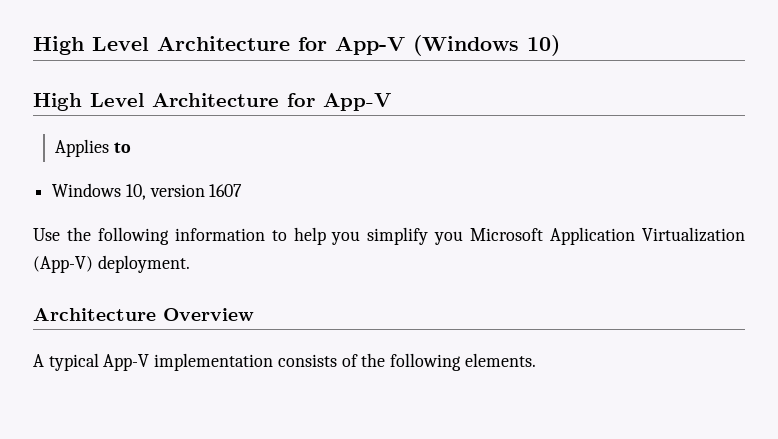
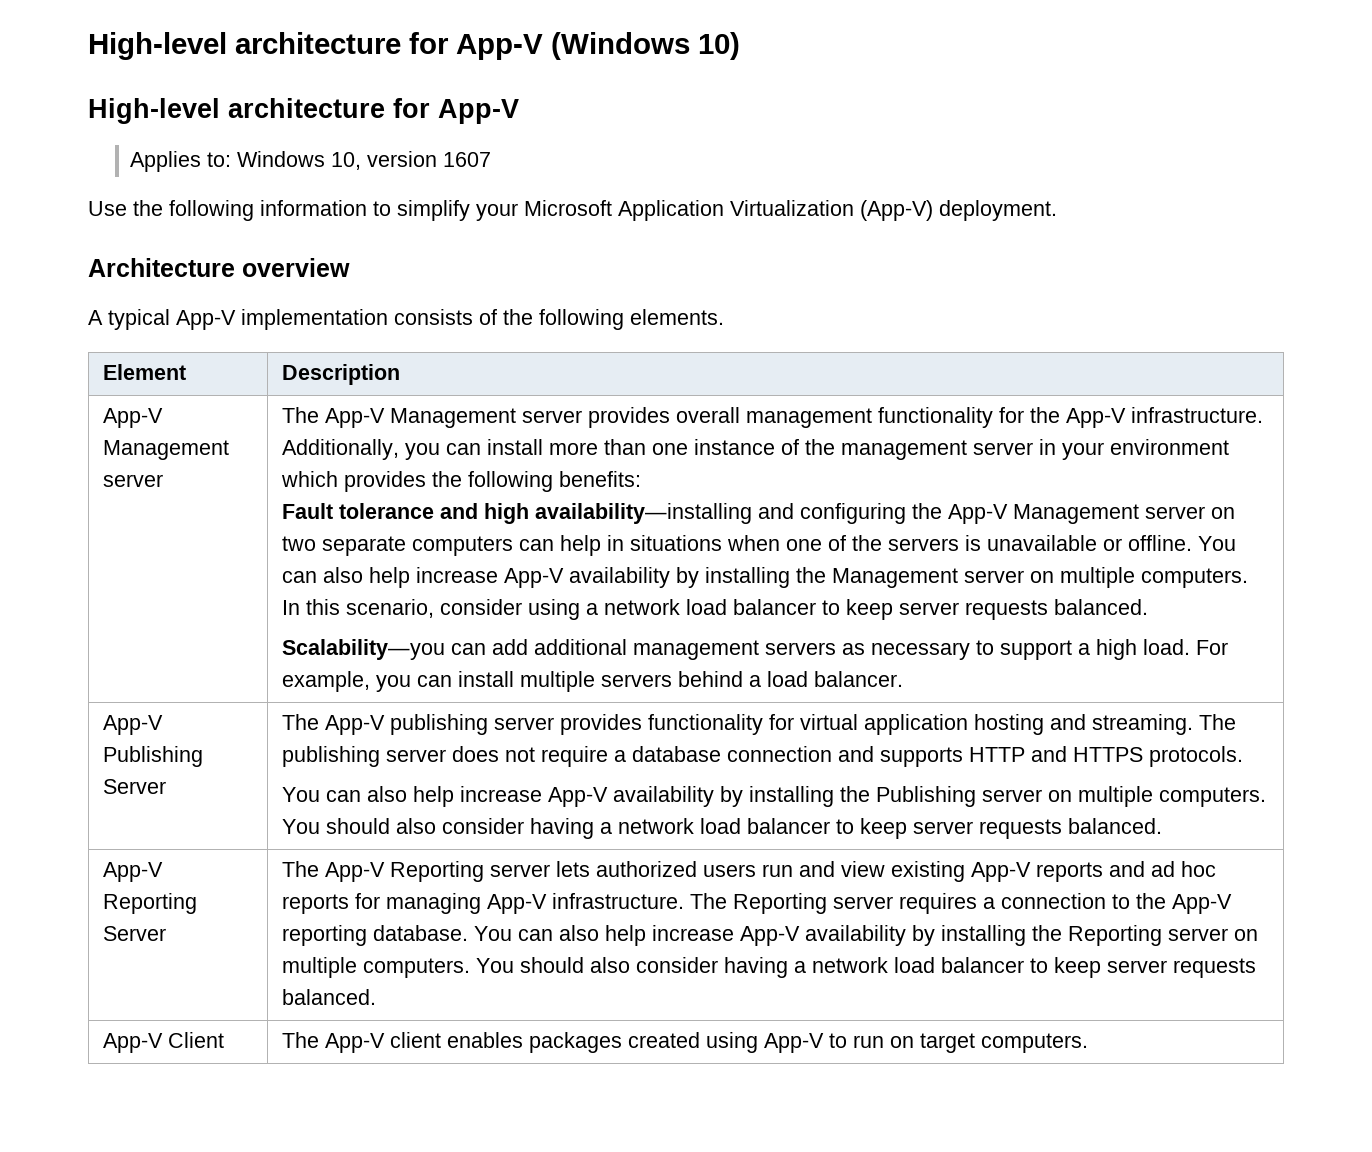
- High Level Architecture for App-V (Windows 10)
- High Level Architecture for App-V
+ High-level architecture for App-V (Windows 10)
+ High-level architecture for App-V
- Applies to
- Windows 10, version 1607
+ Applies to: Windows 10, version 1607
- Use the following information to help you simplify you Microsoft Application Virtualization (App-V) deployment.
+ Use the following information to simplify your Microsoft Application Virtualization (App-V) deployment.
- Architecture Overview
+ Architecture overview
+ Element | Description
+ App-V Management server | The App-V Management server provides overall management functionality for the App-V infrastructure. Additionally, you can install more than one instance of the management server in your environment which provides the following benefits:
+ Fault tolerance and high availability—installing and configuring the App-V Management server on two separate computers can help in situations when one of the servers is unavailable or offline. You can also help increase App-V availability by installing the Management server on multiple computers. In this scenario, consider using a network load balancer to keep server requests balanced.
+ Scalability—you can add additional management servers as necessary to support a high load. For example, you can install multiple servers behind a load balancer.
+ App-V Publishing Server | The App-V publishing server provides functionality for virtual application hosting and streaming. The publishing server does not require a database connection and supports HTTP and HTTPS protocols.
+ You can also help increase App-V availability by installing the Publishing server on multiple computers. You should also consider having a network load balancer to keep server requests balanced.
+ App-V Reporting Server | The App-V Reporting server lets authorized users run and view existing App-V reports and ad hoc reports for managing App-V infrastructure. The Reporting server requires a connection to the App-V reporting database. You can also help increase App-V availability by installing the Reporting server on multiple computers. You should also consider having a network load balancer to keep server requests balanced.
+ App-V Client | The App-V client enables packages created using App-V to run on target computers.

